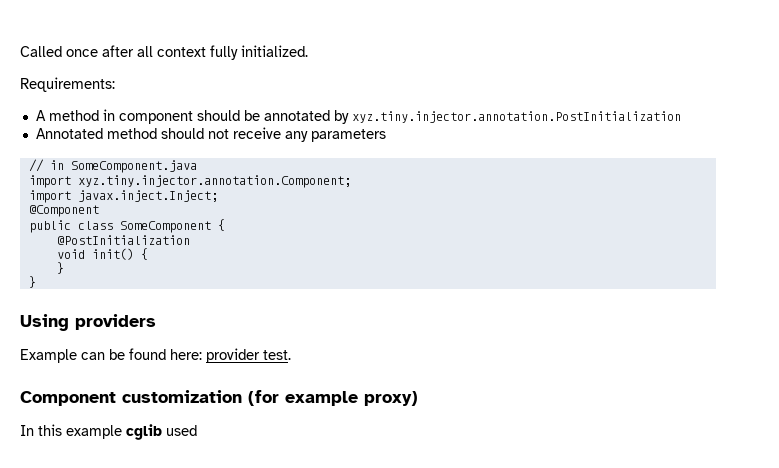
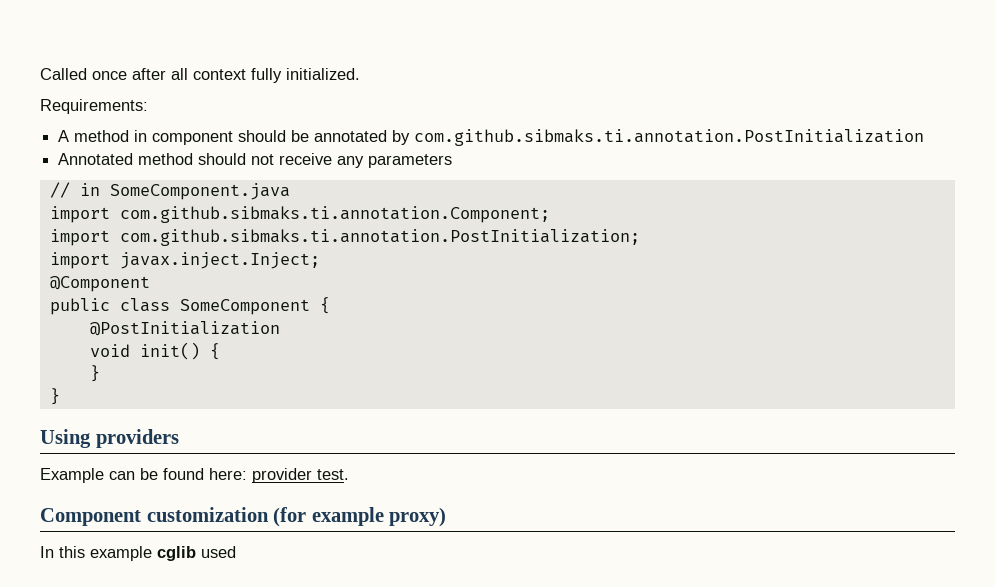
- A method in component should be annotated by xyz.tiny.injector.annotation.PostInitialization
+ A method in component should be annotated by com.github.sibmaks.ti.annotation.PostInitialization
- import xyz.tiny.injector.annotation.Component;
+ import com.github.sibmaks.ti.annotation.Component;
+ import com.github.sibmaks.ti.annotation.PostInitialization;

